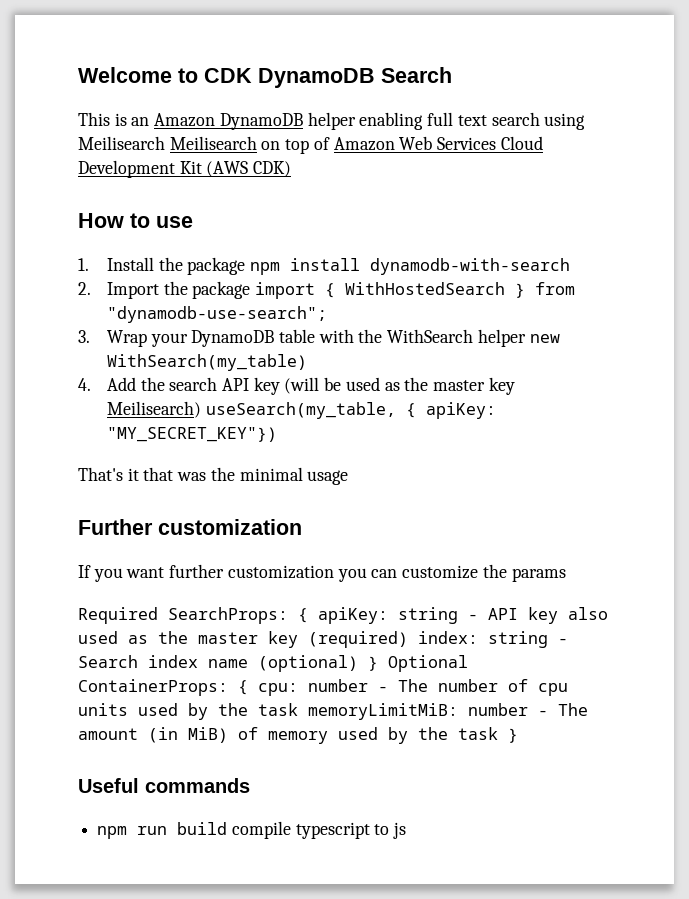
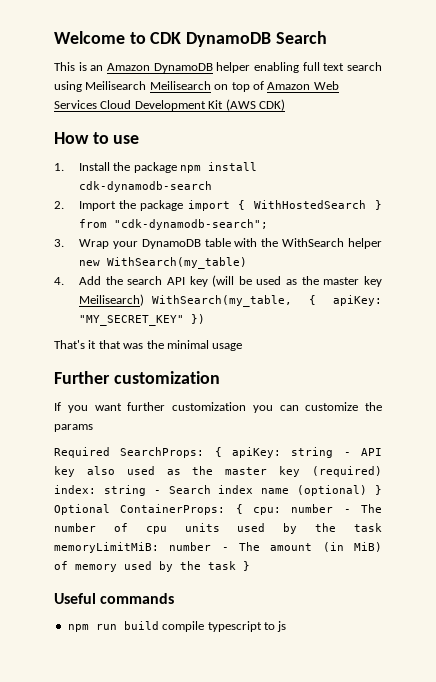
- 1. Install the package npm install dynamodb-with-search
+ 1. Install the package npm install cdk-dynamodb-search
- 2. Import the package import { WithHostedSearch } from "dynamodb-use-search";
+ 2. Import the package import { WithHostedSearch } from "cdk-dynamodb-search";
- 4. Add the search API key (will be used as the master key Meilisearch) useSearch(my_table, { apiKey: "MY_SECRET_KEY"})
+ 4. Add the search API key (will be used as the master key Meilisearch) WithSearch(my_table, { apiKey: "MY_SECRET_KEY" })

